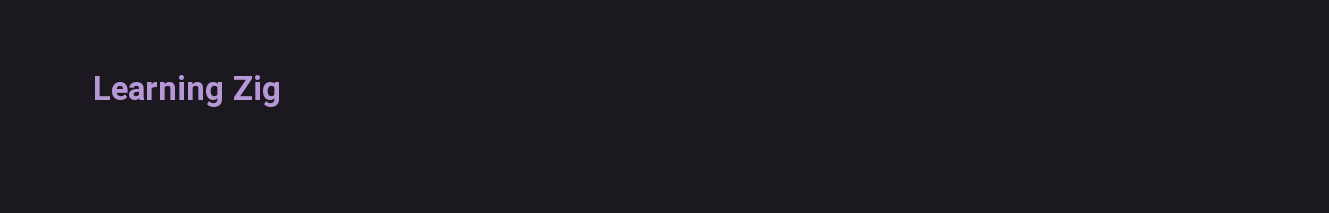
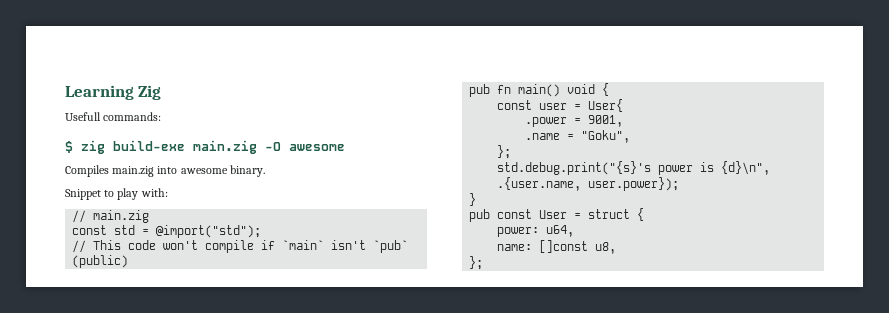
+ Usefull commands:
+ $ zig build-exe main.zig -O awesome
+ Compiles main.zig into awesome binary.
+ Snippet to play with:
+ // main.zig
+ const std = @import("std");
+ // This code won't compile if `main` isn't `pub` (public)
+ pub fn main() void {
+ const user = User{
+ .power = 9001,
+ .name = "Goku",
+ };
+ std.debug.print("{s}'s power is {d}\n", .{user.name, user.power});
+ }
+ pub const User = struct {
+ power: u64,
+ name: []const u8,
+ };

